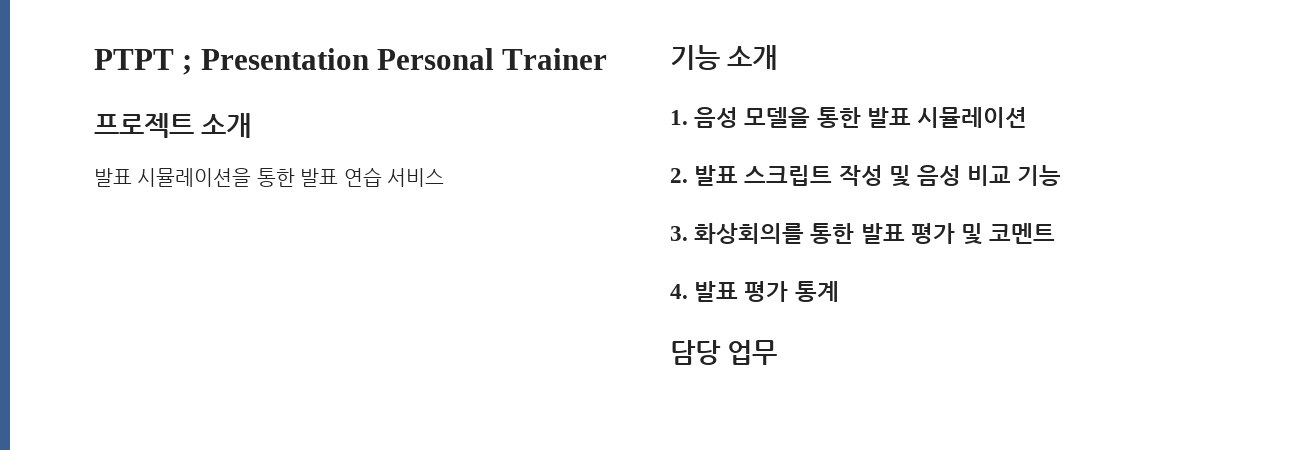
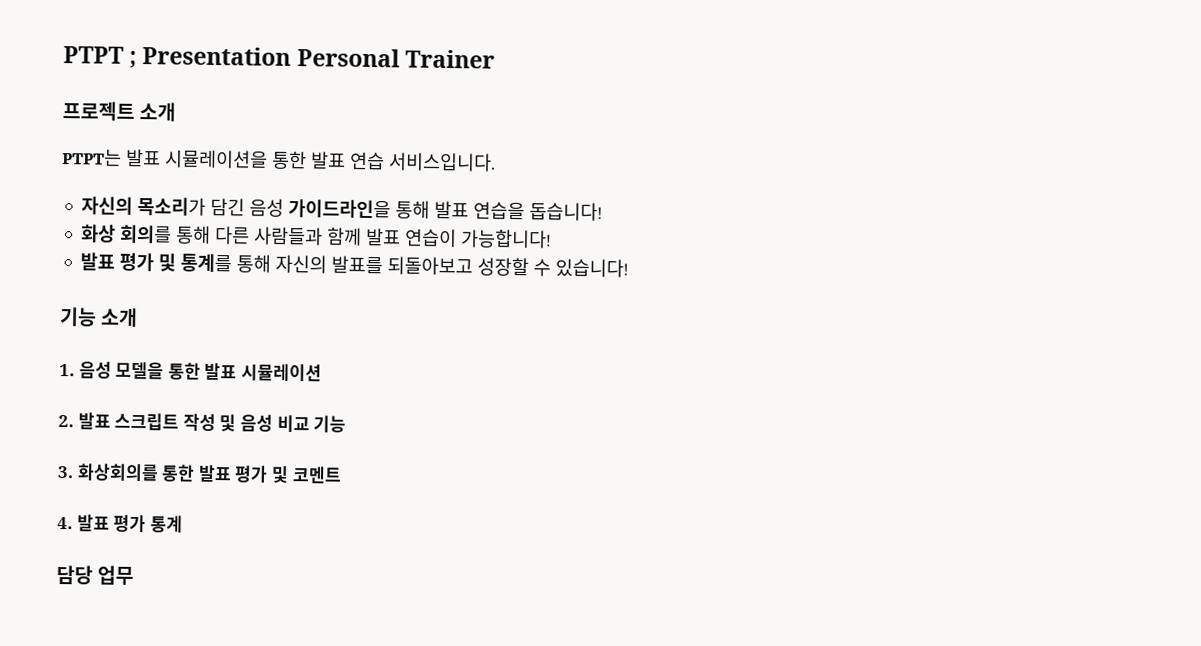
- 발표 시뮬레이션을 통한 발표 연습 서비스
+ PTPT는 발표 시뮬레이션을 통한 발표 연습 서비스입니다.
+ 자신의 목소리가 담긴 음성 가이드라인을 통해 발표 연습을 돕습니다!
+ 화상 회의를 통해 다른 사람들과 함께 발표 연습이 가능합니다!
+ 발표 평가 및 통계를 통해 자신의 발표를 되돌아보고 성장할 수 있습니다!

